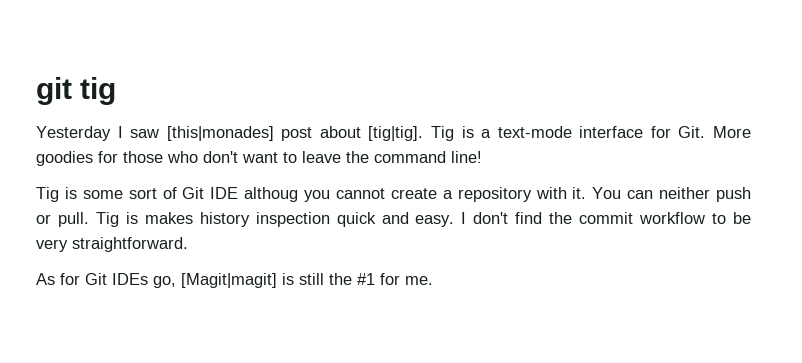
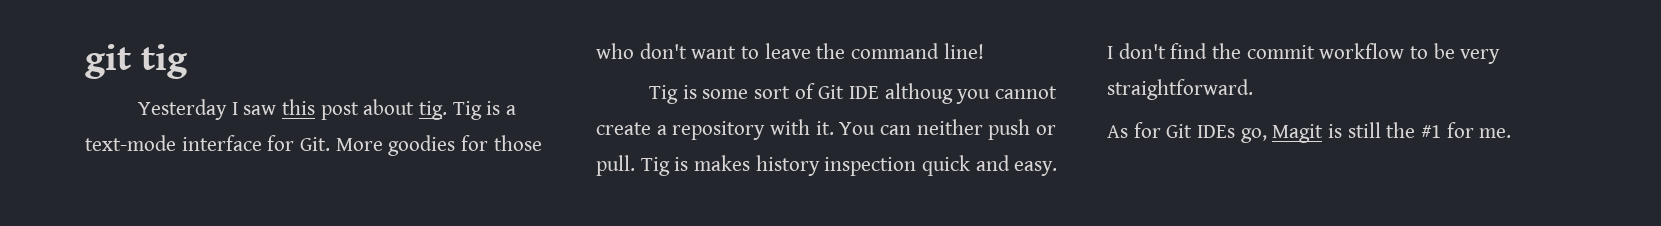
- Yesterday I saw [this|monades] post about [tig|tig].
+ Yesterday I saw this post about tig.
- As for Git IDEs go, [Magit|magit] is still the #1 for me.
+ As for Git IDEs go, Magit is still the #1 for me.

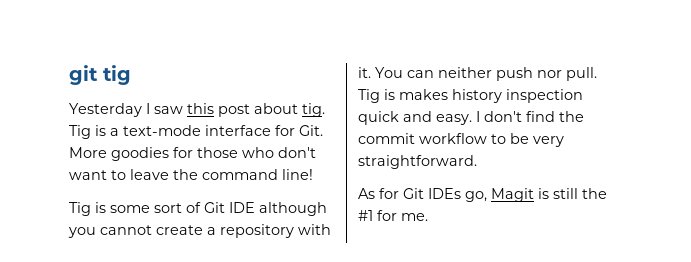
- Tig is some sort of Git IDE althoug you cannot create a repository with it.
+ Tig is some sort of Git IDE although you cannot create a repository with it.
- You can neither push or pull.
+ You can neither push nor pull.

